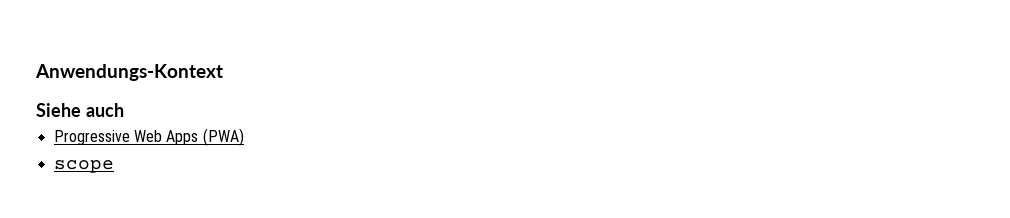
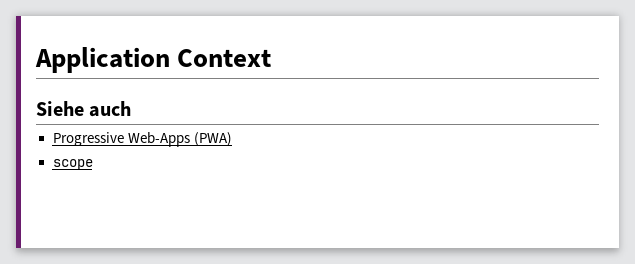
- Anwendungs-Kontext
+ Application Context
- Progressive Web Apps (PWA)
+ Progressive Web-Apps (PWA)

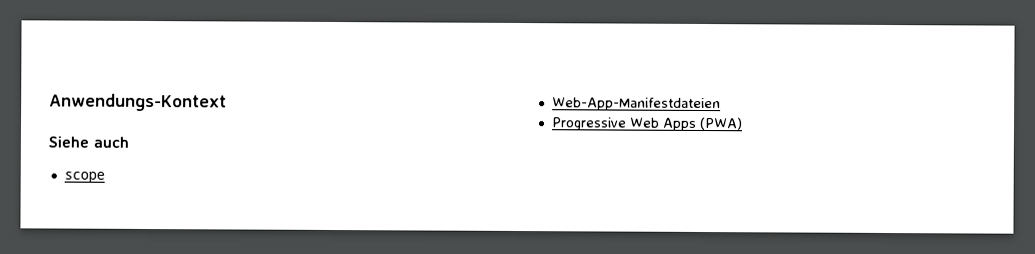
- Application Context
+ Anwendungs-Kontext
+ scope
+ Web-App-Manifestdateien
- Progressive Web-Apps (PWA)
+ Progressive Web Apps (PWA)
- scope

